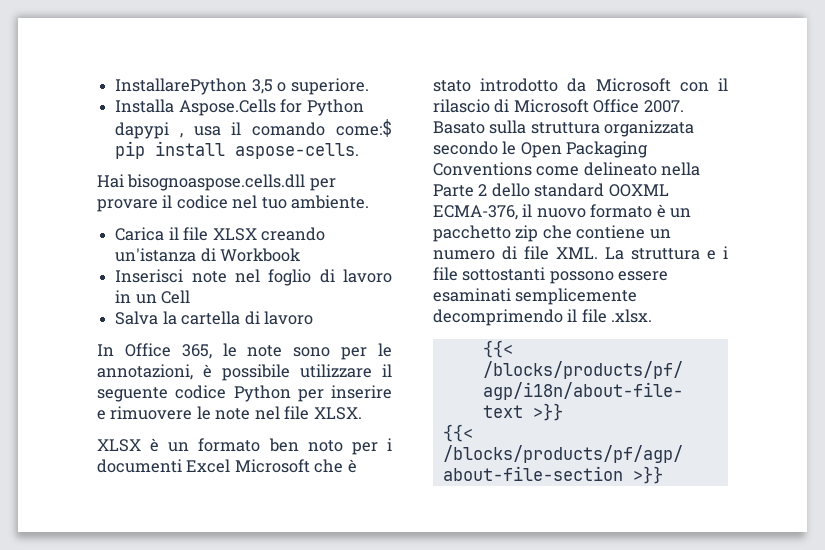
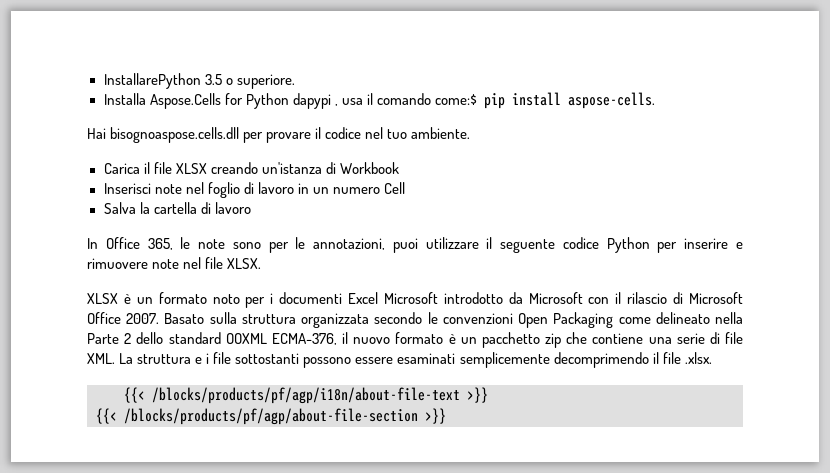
- InstallarePython 3,5 o superiore.
+ InstallarePython 3.5 o superiore.
- Inserisci note nel foglio di lavoro in un Cell
+ Inserisci note nel foglio di lavoro in un numero Cell
- In Office 365, le note sono per le annotazioni, è possibile utilizzare il seguente codice Python per inserire e rimuovere le note nel file XLSX.
+ In Office 365, le note sono per le annotazioni, puoi utilizzare il seguente codice Python per inserire e rimuovere note nel file XLSX.
- XLSX è un formato ben noto per i documenti Excel Microsoft che è stato introdotto da Microsoft con il rilascio di Microsoft Office 2007.
+ XLSX è un formato noto per i documenti Excel Microsoft introdotto da Microsoft con il rilascio di Microsoft Office 2007.
- Basato sulla struttura organizzata secondo le Open Packaging Conventions come delineato nella Parte 2 dello standard OOXML ECMA-376, il nuovo formato è un pacchetto zip che contiene un numero di file XML. La struttura e i file sottostanti possono essere esaminati semplicemente decomprimendo il file .xlsx.
+ Basato sulla struttura organizzata secondo le convenzioni Open Packaging come delineato nella Parte 2 dello standard OOXML ECMA-376, il nuovo formato è un pacchetto zip che contiene una serie di file XML. La struttura e i file sottostanti possono essere esaminati semplicemente decomprimendo il file .xlsx.

